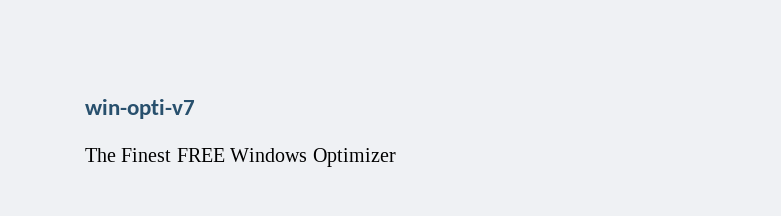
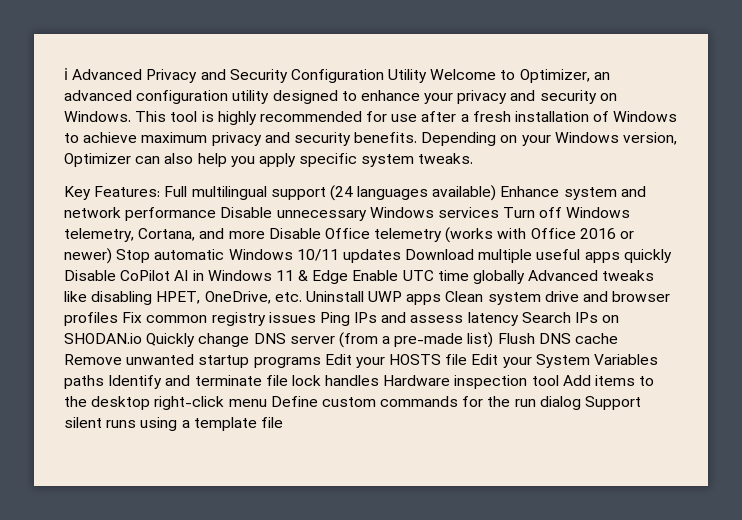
- win-opti-v7
- The Finest FREE Windows Optimizer
+ ℹ Advanced Privacy and Security Configuration Utility Welcome to Optimizer, an advanced configuration utility designed to enhance your privacy and security on Windows. This tool is highly recommended for use after a fresh installation of Windows to achieve maximum privacy and security benefits. Depending on your Windows version, Optimizer can also help you apply specific system tweaks.
+ Key Features: Full multilingual support (24 languages available) Enhance system and network performance Disable unnecessary Windows services Turn off Windows telemetry, Cortana, and more Disable Office telemetry (works with Office 2016 or newer) Stop automatic Windows 10/11 updates Download multiple useful apps quickly Disable CoPilot AI in Windows 11 & Edge Enable UTC time globally Advanced tweaks like disabling HPET, OneDrive, etc. Uninstall UWP apps Clean system drive and browser profiles Fix common registry issues Ping IPs and assess latency Search IPs on SHODAN.io Quickly change DNS server (from a pre-made list) Flush DNS cache Remove unwanted startup programs Edit your HOSTS file Edit your System Variables paths Identify and terminate file lock handles Hardware inspection tool Add items to the desktop right-click menu Define custom commands for the run dialog Support silent runs using a template file

